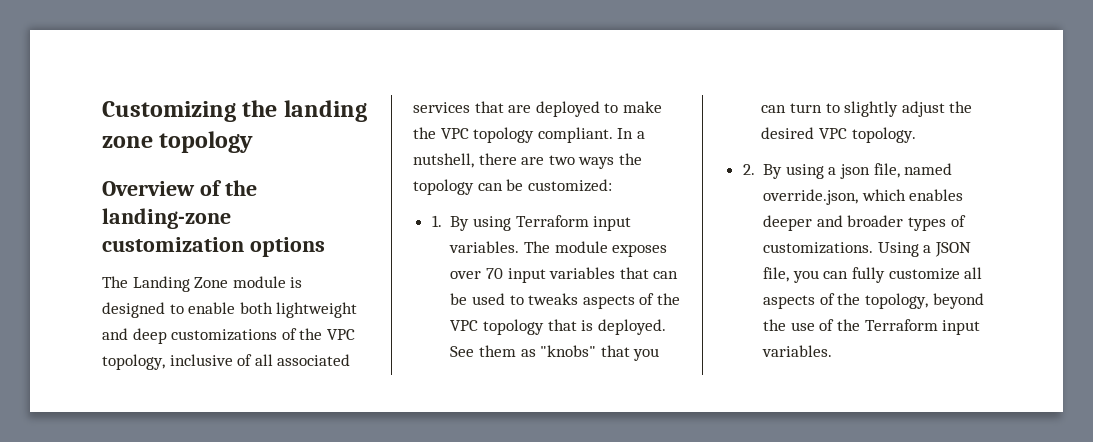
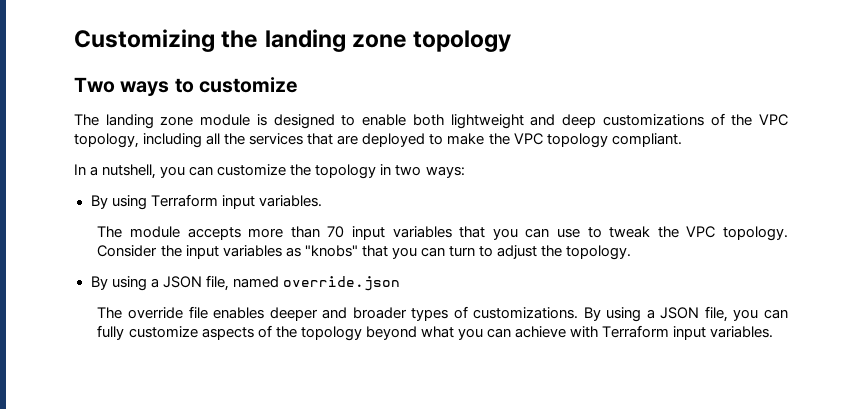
- Overview of the landing-zone customization options
- The Landing Zone module is designed to enable both lightweight and deep customizations of the VPC topology, inclusive of all associated services that are deployed to make the VPC topology compliant. In a nutshell, there are two ways the topology can be customized:
- 1. By using Terraform input variables. The module exposes over 70 input variables that can be used to tweaks aspects of the VPC topology that is deployed. See them as "knobs" that you can turn to slightly adjust the desired VPC topology.
+ Two ways to customize
+ The landing zone module is designed to enable both lightweight and deep customizations of the VPC topology, including all the services that are deployed to make the VPC topology compliant.
+ In a nutshell, you can customize the topology in two ways:
+ By using Terraform input variables.
+ The module accepts more than 70 input variables that you can use to tweak the VPC topology. Consider the input variables as "knobs" that you can turn to adjust the topology.
- 2. By using a json file, named override.json, which enables deeper and broader types of customizations.
+ By using a JSON file, named override.json
+ The override file enables deeper and broader types of customizations.
- Using a JSON file, you can fully customize all aspects of the topology, beyond the use of the Terraform input variables.
+ By using a JSON file, you can fully customize aspects of the topology beyond what you can achieve with Terraform input variables.

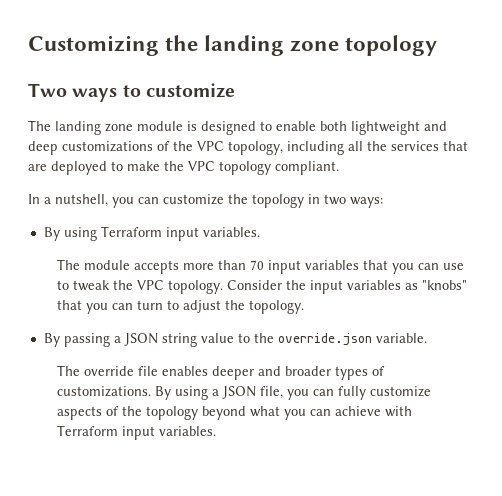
- By using a JSON file, named override.json
+ By passing a JSON string value to the override.json variable.

